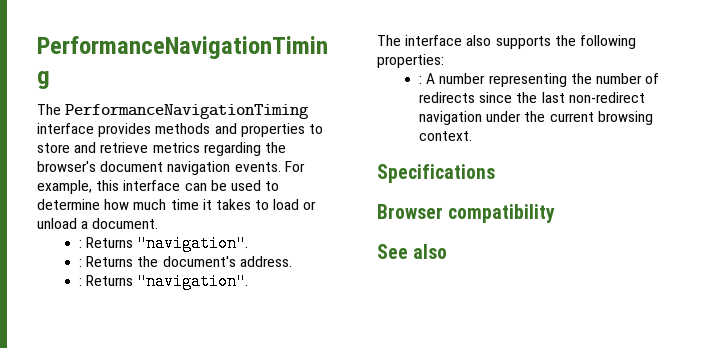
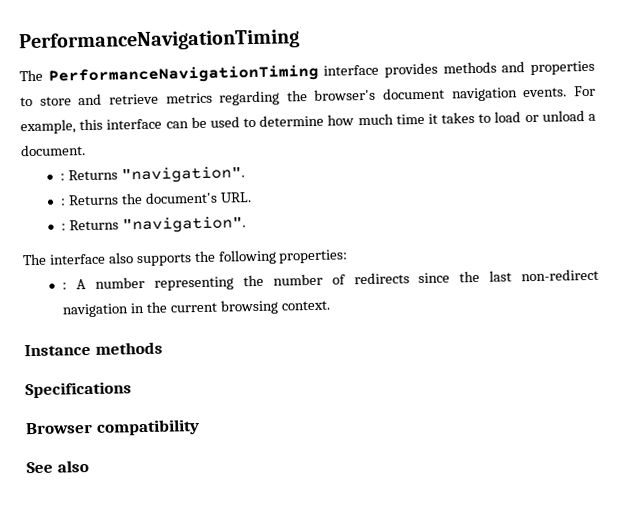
- : Returns the document's address.
+ : Returns the document's URL.
- : A number representing the number of redirects since the last non-redirect navigation under the current browsing context.
+ : A number representing the number of redirects since the last non-redirect navigation in the current browsing context.
+ Instance methods

